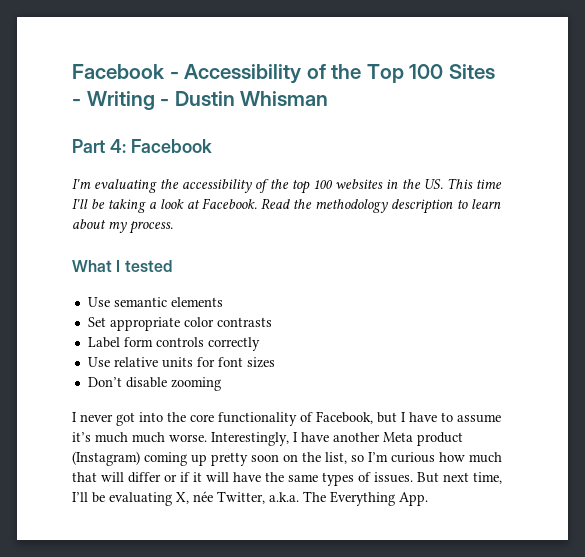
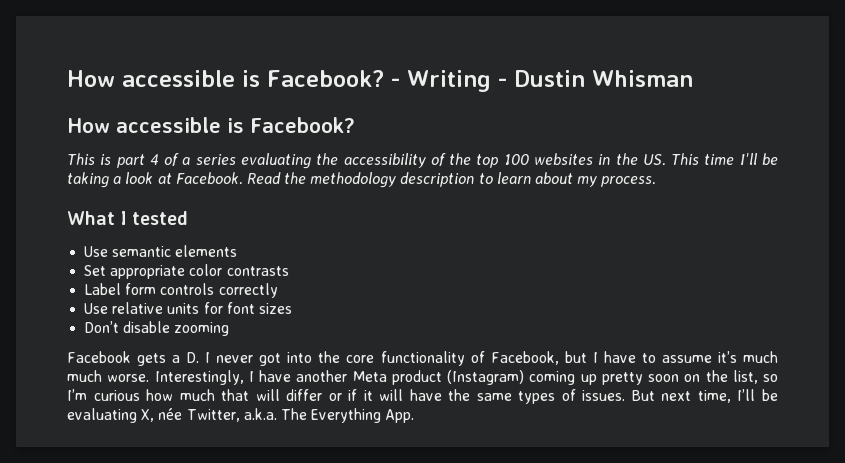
- Facebook - Accessibility of the Top 100 Sites - Writing - Dustin Whisman
- Part 4: Facebook
- I'm evaluating the accessibility of the top 100 websites in the US. This time I'll be taking a look at Facebook.
+ How accessible is Facebook? - Writing - Dustin Whisman
+ How accessible is Facebook?
+ This is part 4 of a series evaluating the accessibility of the top 100 websites in the US. This time I'll be taking a look at Facebook.
- I never got into the core functionality of Facebook, but I have to assume it’s much much worse.
+ Facebook gets a D. I never got into the core functionality of Facebook, but I have to assume it’s much much worse.

